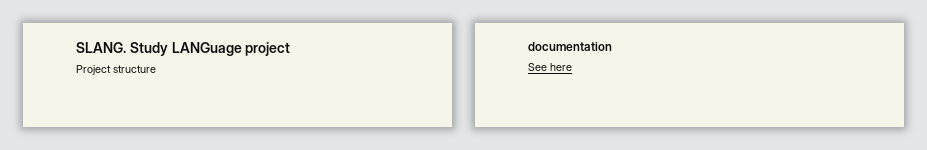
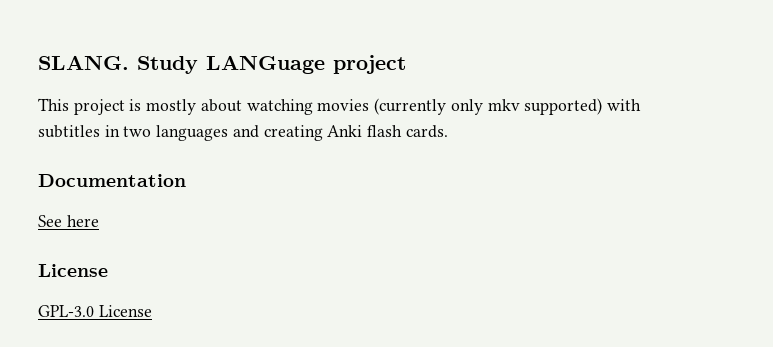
- Project structure
- documentation
+ This project is mostly about watching movies (currently only mkv supported) with subtitles in two languages and creating Anki flash cards.
+ Documentation
  See here
+ License
+ GPL-3.0 License

